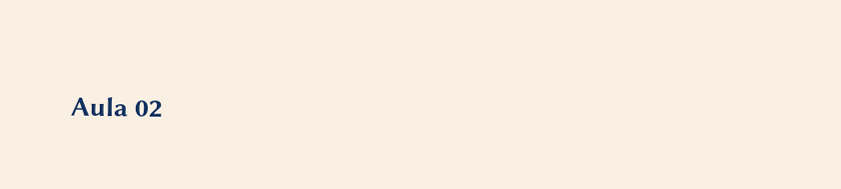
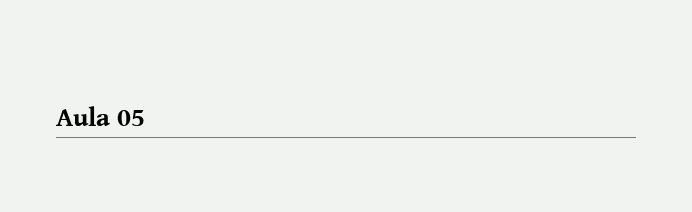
- Aula 02
+ Aula 05

